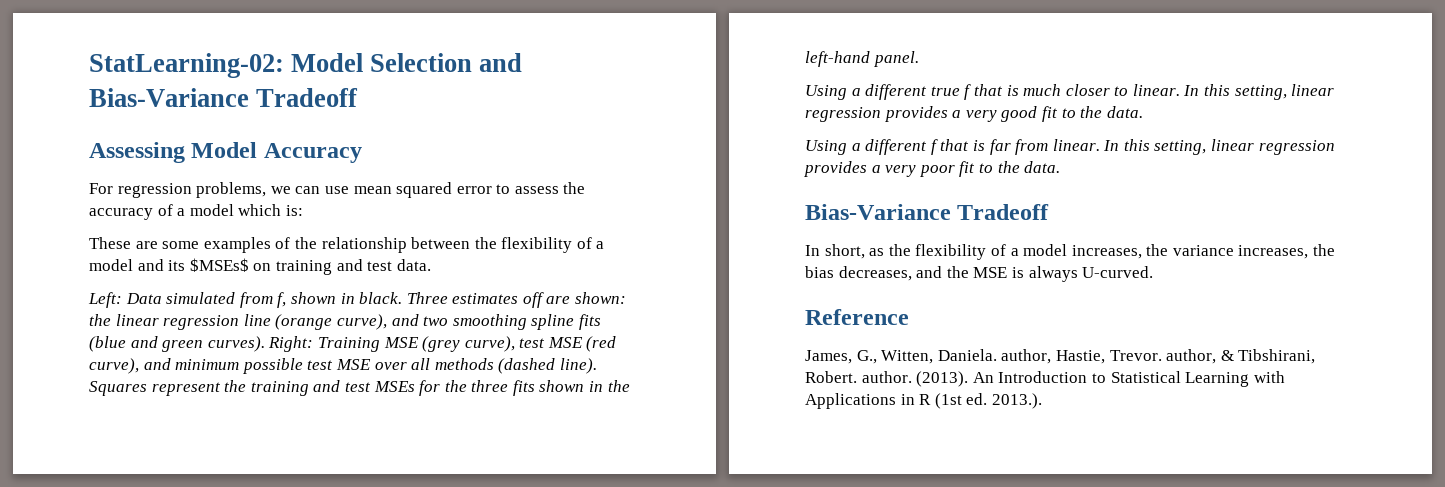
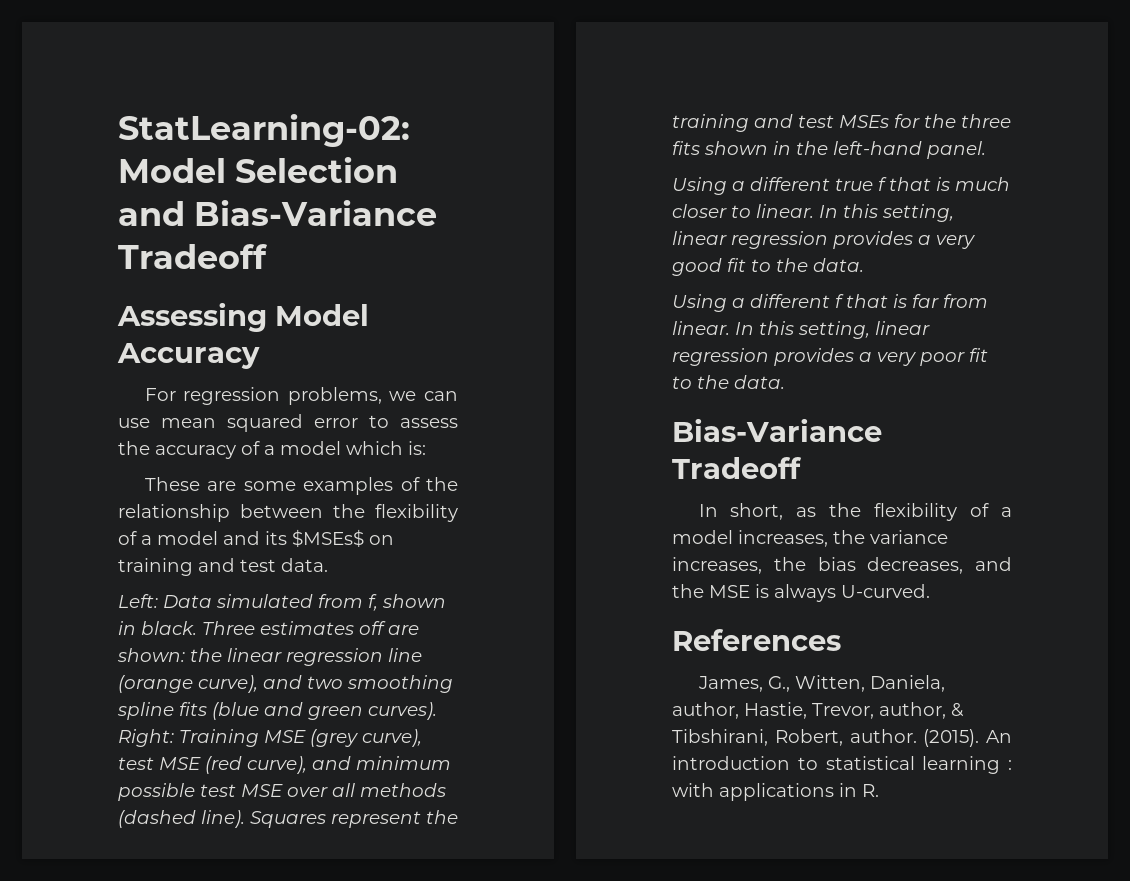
- Reference
+ References
- James, G., Witten, Daniela. author, Hastie, Trevor. author, & Tibshirani, Robert. author. (2013). An Introduction to Statistical Learning with Applications in R (1st ed. 2013.).
+ James, G., Witten, Daniela, author, Hastie, Trevor, author, & Tibshirani, Robert, author. (2015). An introduction to statistical learning : with applications in R.

